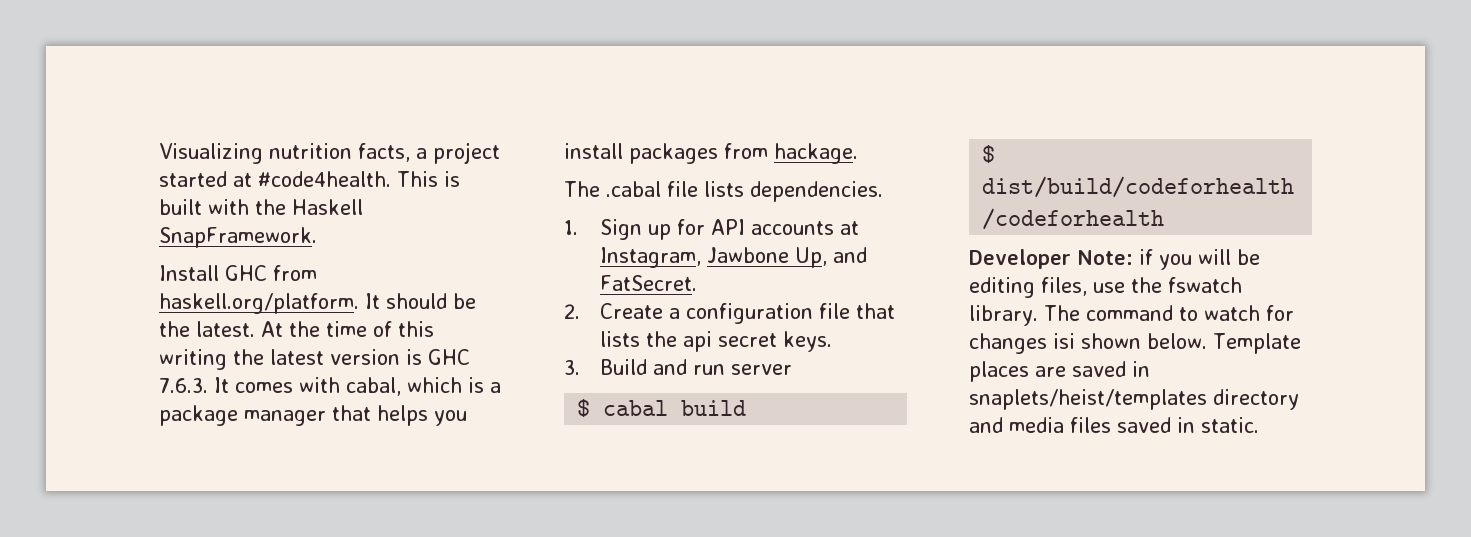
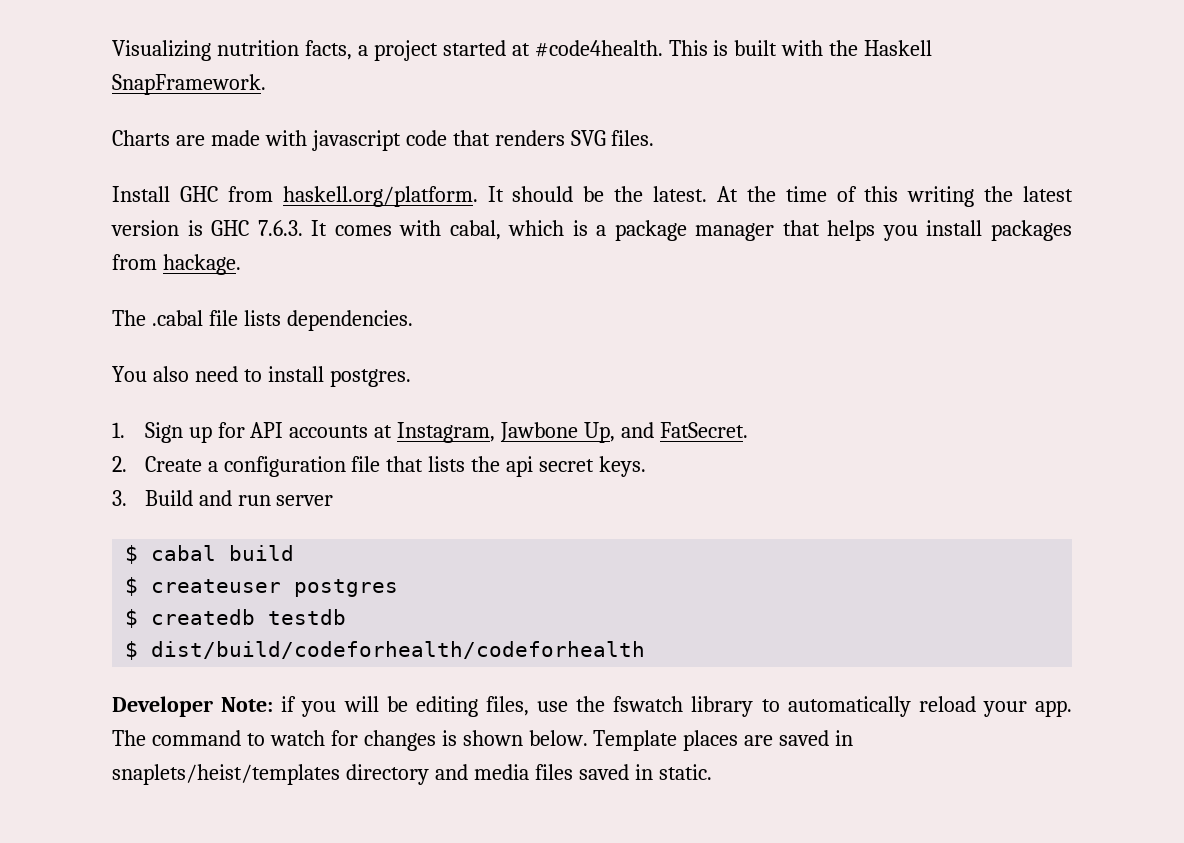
+ Charts are made with javascript code that renders SVG files.
+ You also need to install postgres.
+ $ createuser postgres
+ $ createdb testdb
- Developer Note: if you will be editing files, use the fswatch library.
+ Developer Note: if you will be editing files, use the fswatch library to automatically reload your app.
- The command to watch for changes isi shown below.
+ The command to watch for changes is shown below.

